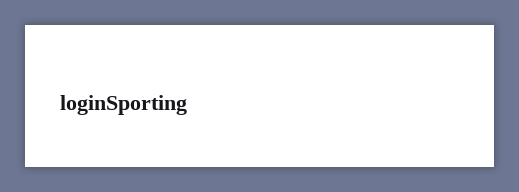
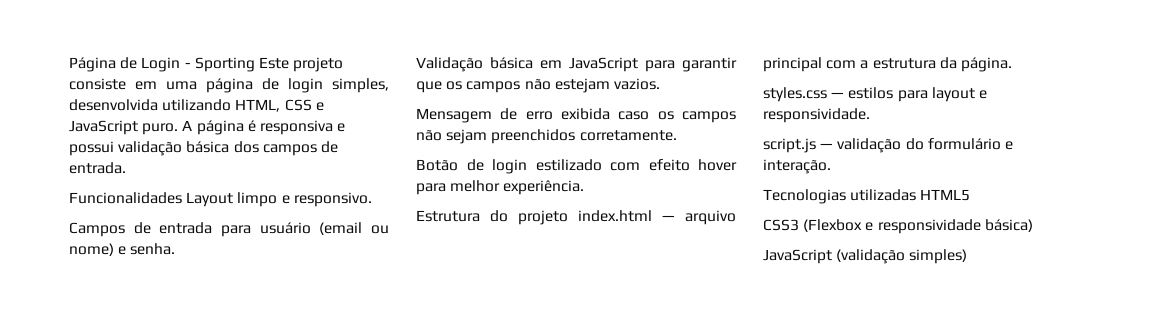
- loginSporting
+ Página de Login - Sporting Este projeto consiste em uma página de login simples, desenvolvida utilizando HTML, CSS e JavaScript puro. A página é responsiva e possui validação básica dos campos de entrada.
+ Funcionalidades Layout limpo e responsivo.
+ Campos de entrada para usuário (email ou nome) e senha.
+ Validação básica em JavaScript para garantir que os campos não estejam vazios.
+ Mensagem de erro exibida caso os campos não sejam preenchidos corretamente.
+ Botão de login estilizado com efeito hover para melhor experiência.
+ Estrutura do projeto index.html — arquivo principal com a estrutura da página.
+ styles.css — estilos para layout e responsividade.
+ script.js — validação do formulário e interação.
+ Tecnologias utilizadas HTML5
+ CSS3 (Flexbox e responsividade básica)
+ JavaScript (validação simples)

